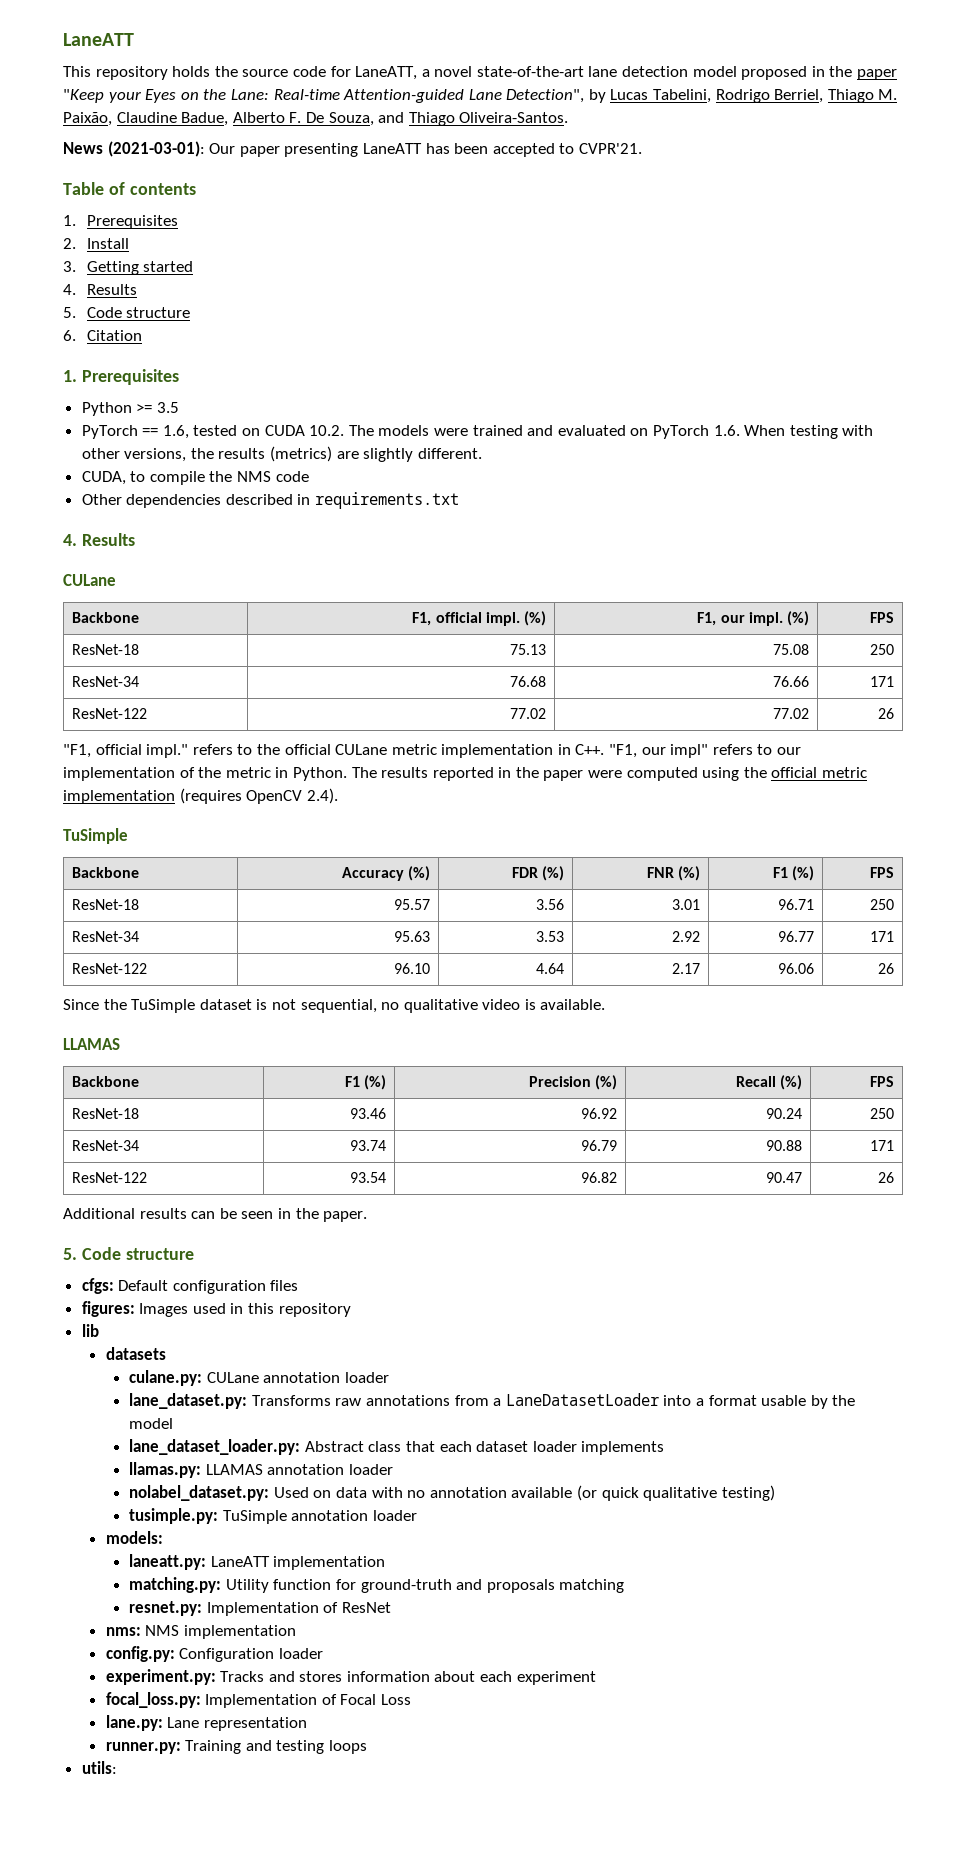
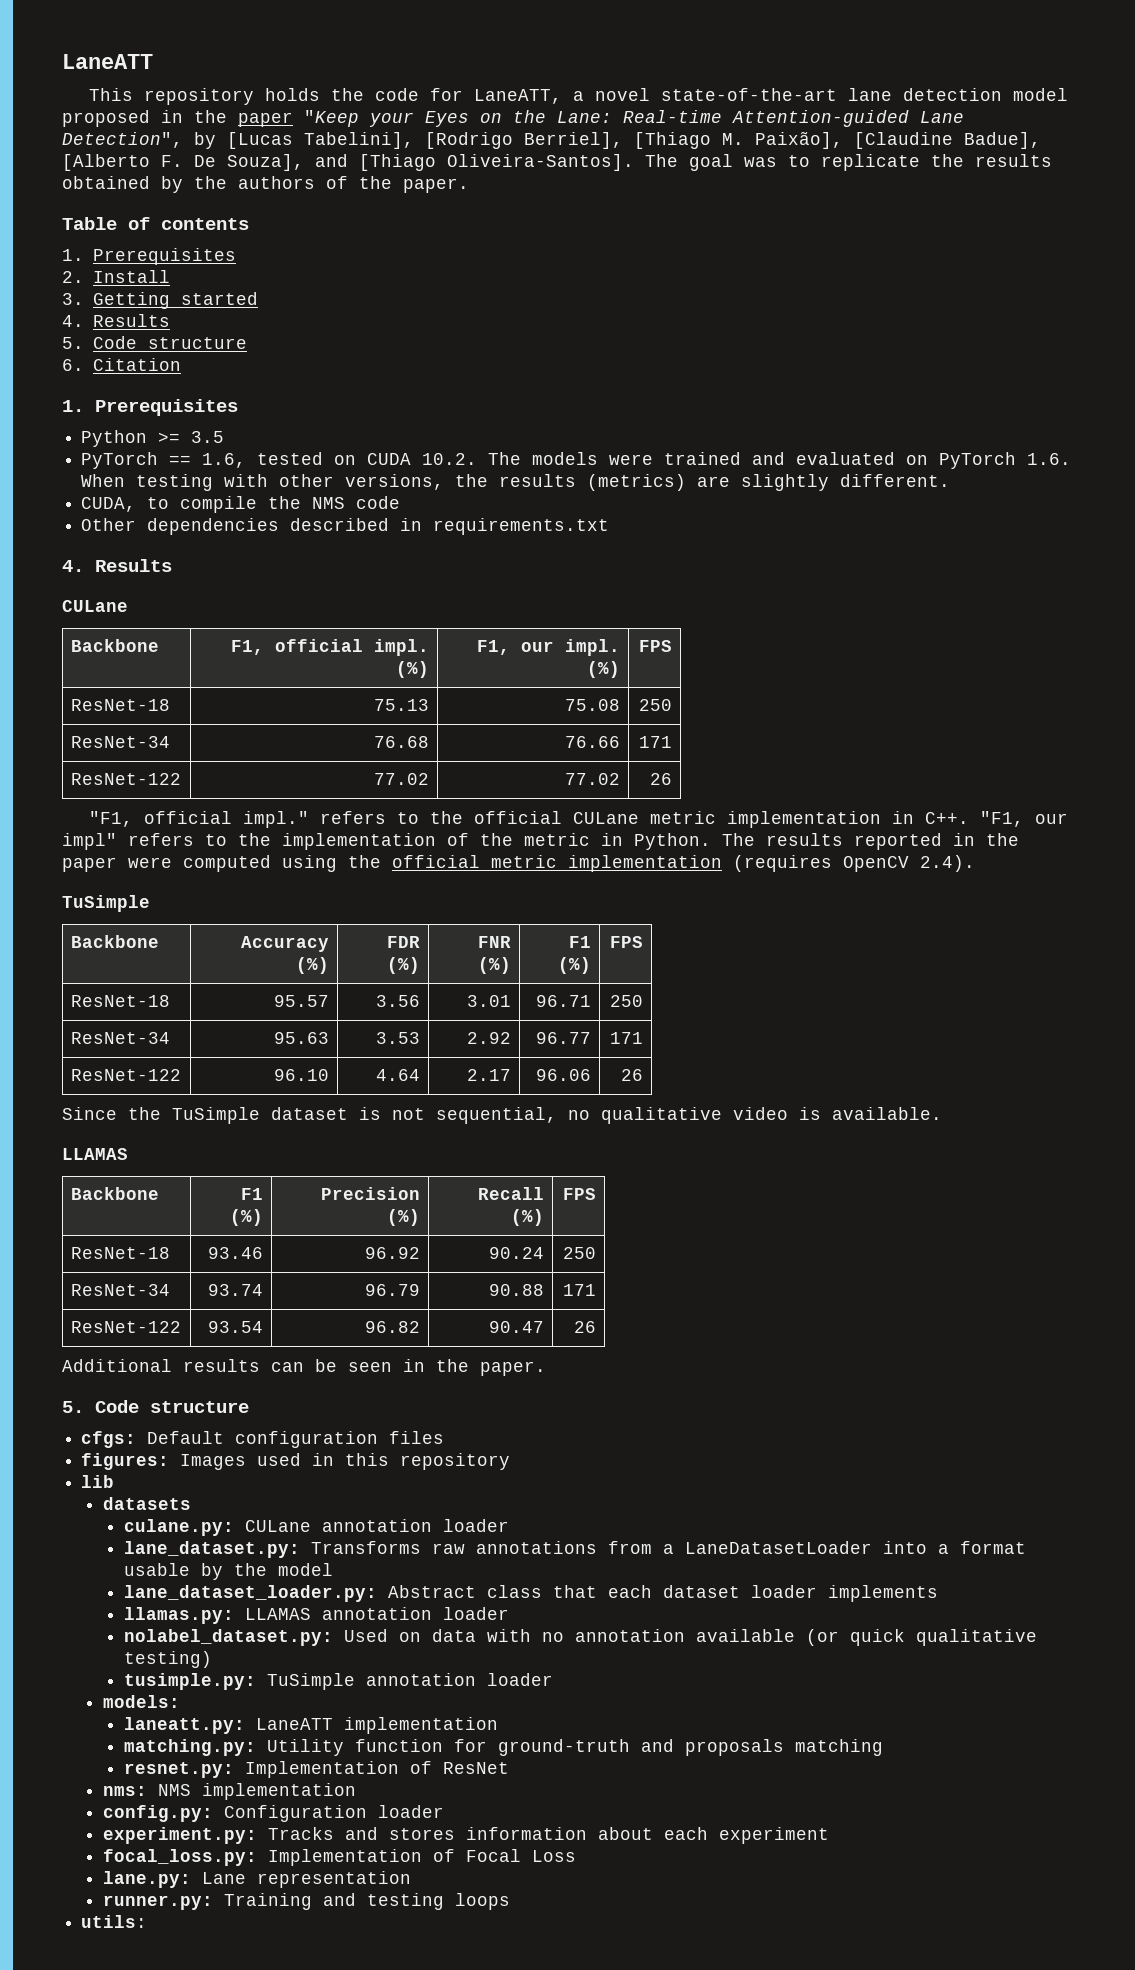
- This repository holds the source code for LaneATT, a novel state-of-the-art lane detection model proposed in the paper "Keep your Eyes on the Lane: Real-time Attention-guided Lane Detection", by Lucas Tabelini, Rodrigo Berriel, Thiago M. Paixão, Claudine Badue, Alberto F. De Souza, and Thiago Oliveira-Santos.
- News (2021-03-01): Our paper presenting LaneATT has been accepted to CVPR'21.
+ This repository holds the code for LaneATT, a novel state-of-the-art lane detection model proposed in the paper "Keep your Eyes on the Lane: Real-time Attention-guided Lane Detection", by [Lucas Tabelini], [Rodrigo Berriel], [Thiago M. Paixão], [Claudine Badue], [Alberto F. De Souza], and [Thiago Oliveira-Santos]. The goal was to replicate the results obtained by the authors of the paper.
- "F1, official impl." refers to the official CULane metric implementation in C++. "F1, our impl" refers to our implementation of the metric in Python.
+ "F1, official impl." refers to the official CULane metric implementation in C++. "F1, our impl" refers to the implementation of the metric in Python.

